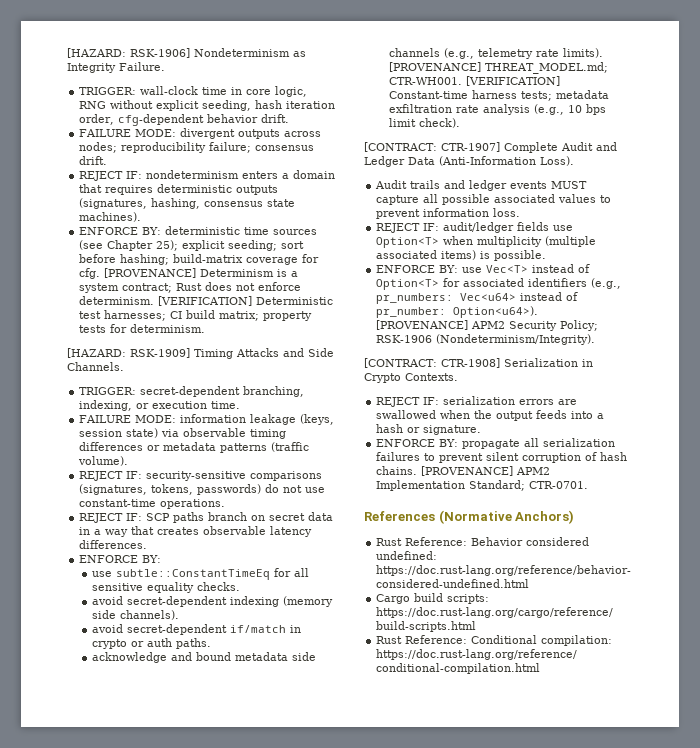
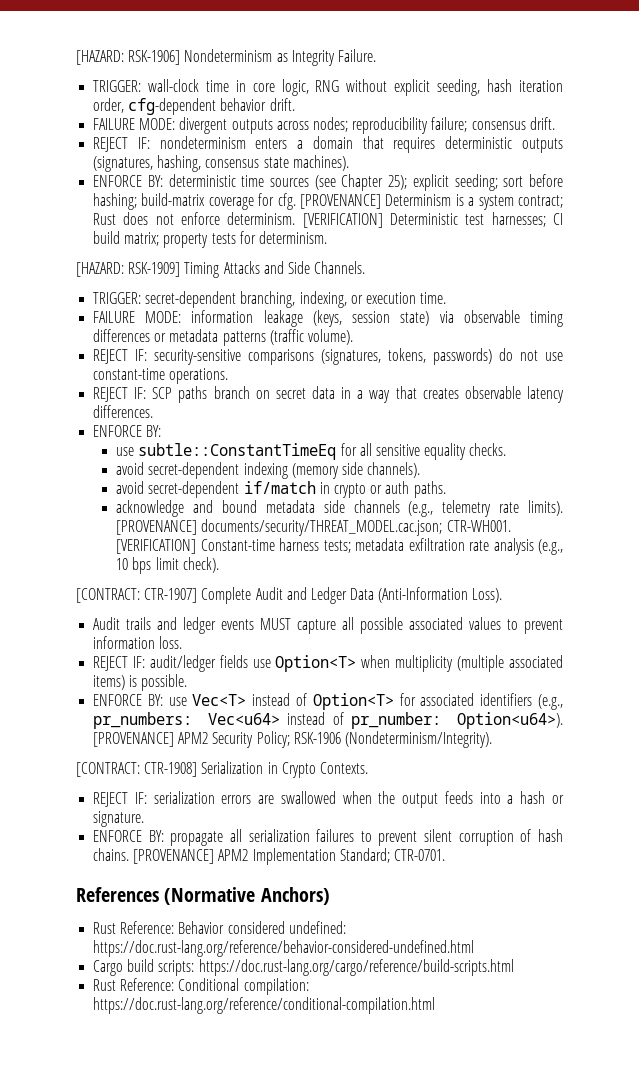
- [PROVENANCE] THREAT_MODEL.md; CTR-WH001.
+ [PROVENANCE] documents/security/THREAT_MODEL.cac.json; CTR-WH001.

